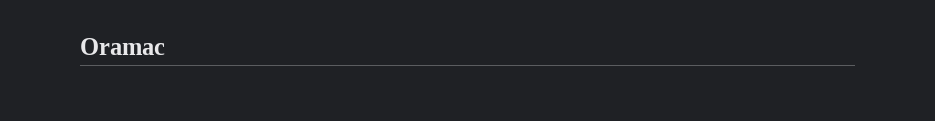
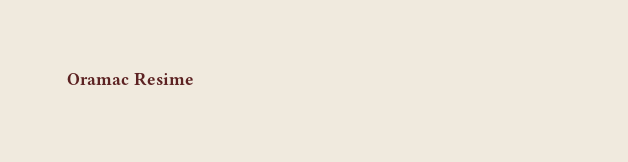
- Oramac
+ Oramac Resime

